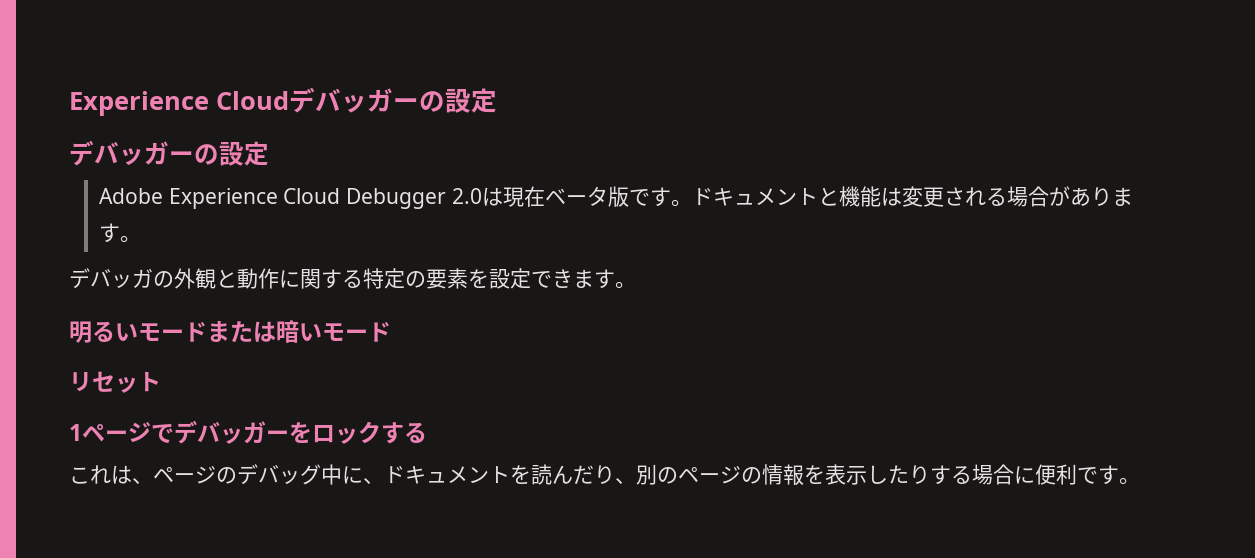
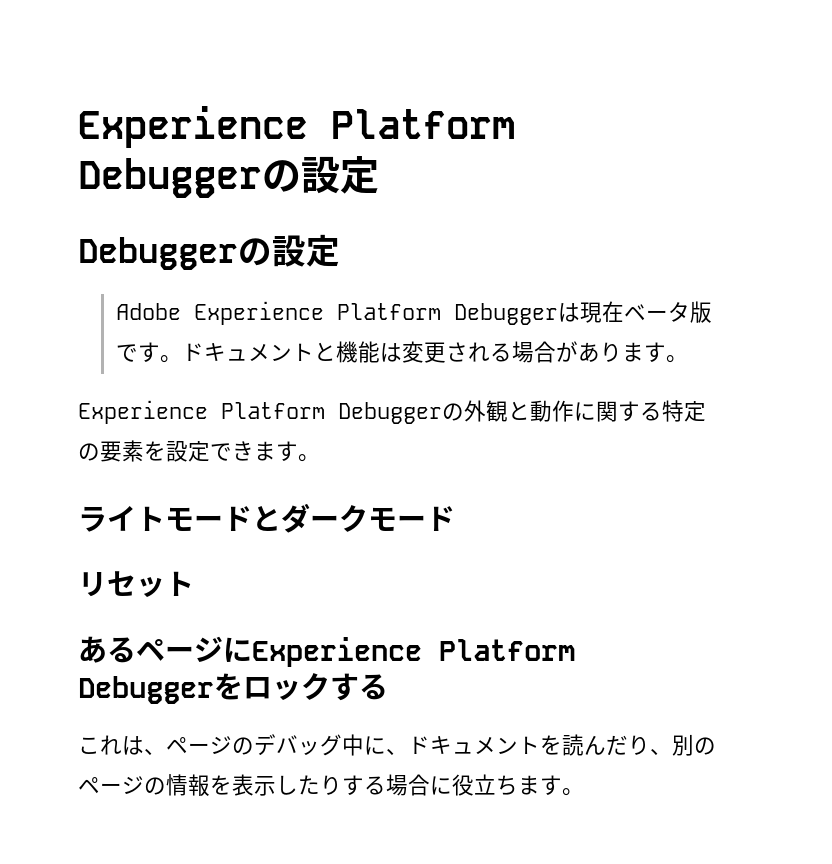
- Experience Cloudデバッガーの設定
- デバッガーの設定
+ Experience Platform Debuggerの設定
+ Debuggerの設定
- Adobe Experience Cloud Debugger 2.0は現在ベータ版です。
+ Adobe Experience Platform Debuggerは現在ベータ版です。
- デバッガの外観と動作に関する特定の要素を設定できます。
+ Experience Platform Debuggerの外観と動作に関する特定の要素を設定できます。
- 明るいモードまたは暗いモード
+ ライトモードとダークモード
  リセット
- 1ページでデバッガーをロックする
+ あるページにExperience Platform Debuggerをロックする
- これは、ページのデバッグ中に、ドキュメントを読んだり、別のページの情報を表示したりする場合に便利です。
+ これは、ページのデバッグ中に、ドキュメントを読んだり、別のページの情報を表示したりする場合に役立ちます。

